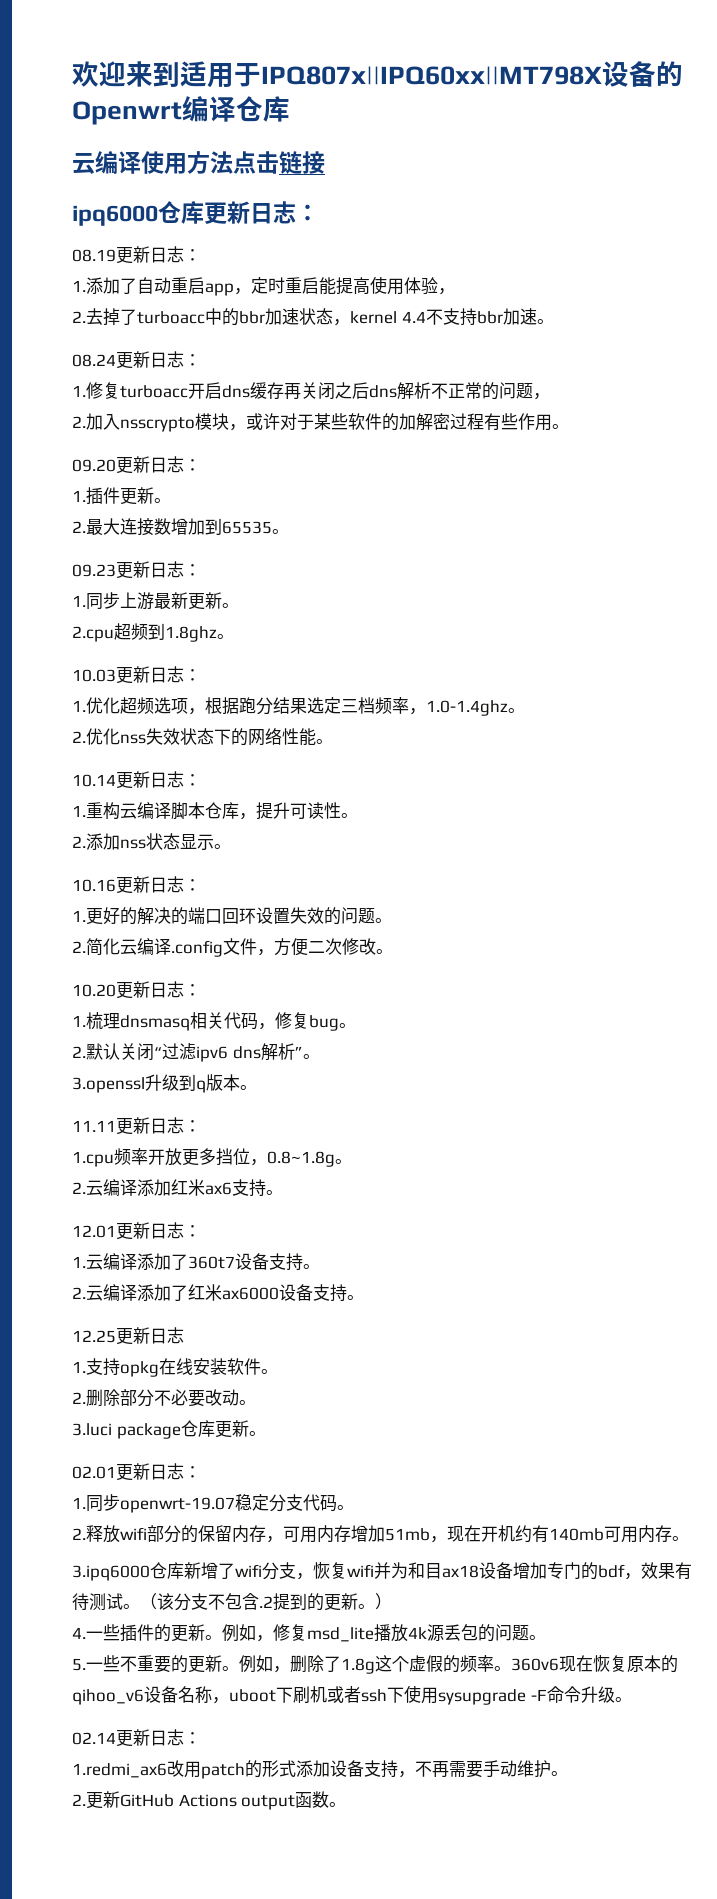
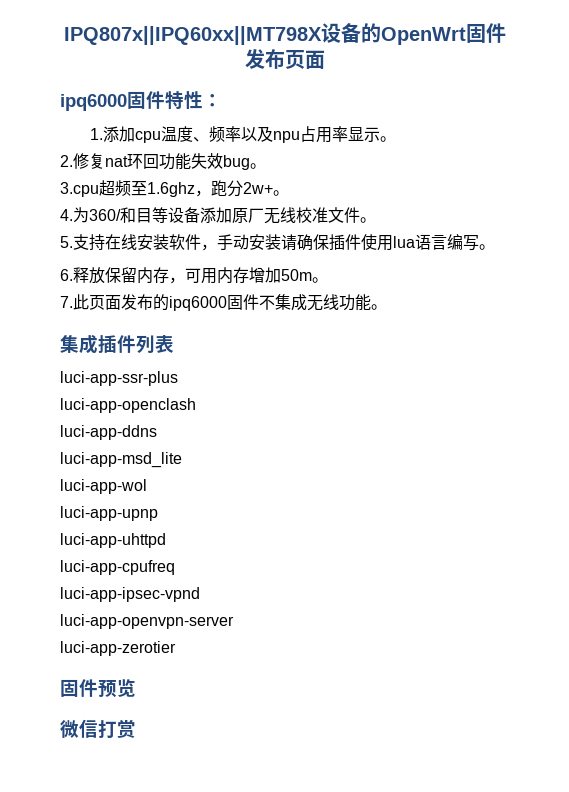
- 欢迎来到适用于IPQ807x||IPQ60xx||MT798X设备的Openwrt编译仓库
- 云编译使用方法点击链接
- ipq6000仓库更新日志：
- 08.19更新日志：
- 1.添加了自动重启app，定时重启能提高使用体验，
- 2.去掉了turboacc中的bbr加速状态，kernel 4.4不支持bbr加速。
- 08.24更新日志：
- 1.修复turboacc开启dns缓存再关闭之后dns解析不正常的问题，
- 2.加入nsscrypto模块，或许对于某些软件的加解密过程有些作用。
- 09.20更新日志：
- 1.插件更新。
- 2.最大连接数增加到65535。
- 09.23更新日志：
- 1.同步上游最新更新。
- 2.cpu超频到1.8ghz。
- 10.03更新日志：
- 1.优化超频选项，根据跑分结果选定三档频率，1.0-1.4ghz。
- 2.优化nss失效状态下的网络性能。
- 10.14更新日志：
- 1.重构云编译脚本仓库，提升可读性。
- 2.添加nss状态显示。
- 10.16更新日志：
- 1.更好的解决的端口回环设置失效的问题。
- 2.简化云编译.config文件，方便二次修改。
- 10.20更新日志：
- 1.梳理dnsmasq相关代码，修复bug。
- 2.默认关闭“过滤ipv6 dns解析”。
- 3.openssl升级到q版本。
- 11.11更新日志：
- 1.cpu频率开放更多挡位，0.8~1.8g。
- 2.云编译添加红米ax6支持。
- 12.01更新日志：
- 1.云编译添加了360t7设备支持。
- 2.云编译添加了红米ax6000设备支持。
- 12.25更新日志
- 1.支持opkg在线安装软件。
- 2.删除部分不必要改动。
- 3.luci package仓库更新。
- 02.01更新日志：
- 1.同步openwrt-19.07稳定分支代码。
- 2.释放wifi部分的保留内存，可用内存增加51mb，现在开机约有140mb可用内存。
- 3.ipq6000仓库新增了wifi分支，恢复wifi并为和目ax18设备增加专门的bdf，效果有待测试。（该分支不包含.2提到的更新。）
- 4.一些插件的更新。例如，修复msd_lite播放4k源丢包的问题。
- 5.一些不重要的更新。例如，删除了1.8g这个虚假的频率。360v6现在恢复原本的qihoo_v6设备名称，uboot下刷机或者ssh下使用sysupgrade -F命令升级。
- 02.14更新日志：
- 1.redmi_ax6改用patch的形式添加设备支持，不再需要手动维护。
- 2.更新GitHub Actions output函数。
+ IPQ807x||IPQ60xx||MT798X设备的OpenWrt固件发布页面
+ ipq6000固件特性：
+ 1.添加cpu温度、频率以及npu占用率显示。
+ 2.修复nat环回功能失效bug。
+ 3.cpu超频至1.6ghz，跑分2w+。
+ 4.为360/和目等设备添加原厂无线校准文件。
+ 5.支持在线安装软件，手动安装请确保插件使用lua语言编写。
+ 6.释放保留内存，可用内存增加50m。
+ 7.此页面发布的ipq6000固件不集成无线功能。
+ 集成插件列表
+ luci-app-ssr-plus
+ luci-app-openclash
+ luci-app-ddns
+ luci-app-msd_lite
+ luci-app-wol
+ luci-app-upnp
+ luci-app-uhttpd
+ luci-app-cpufreq
+ luci-app-ipsec-vpnd
+ luci-app-openvpn-server
+ luci-app-zerotier
+ 固件预览
+ 微信打赏

